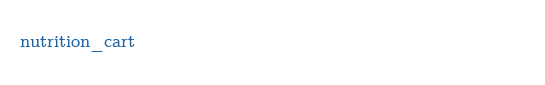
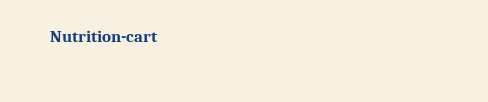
- nutrition_cart
+ Nutrition-cart

